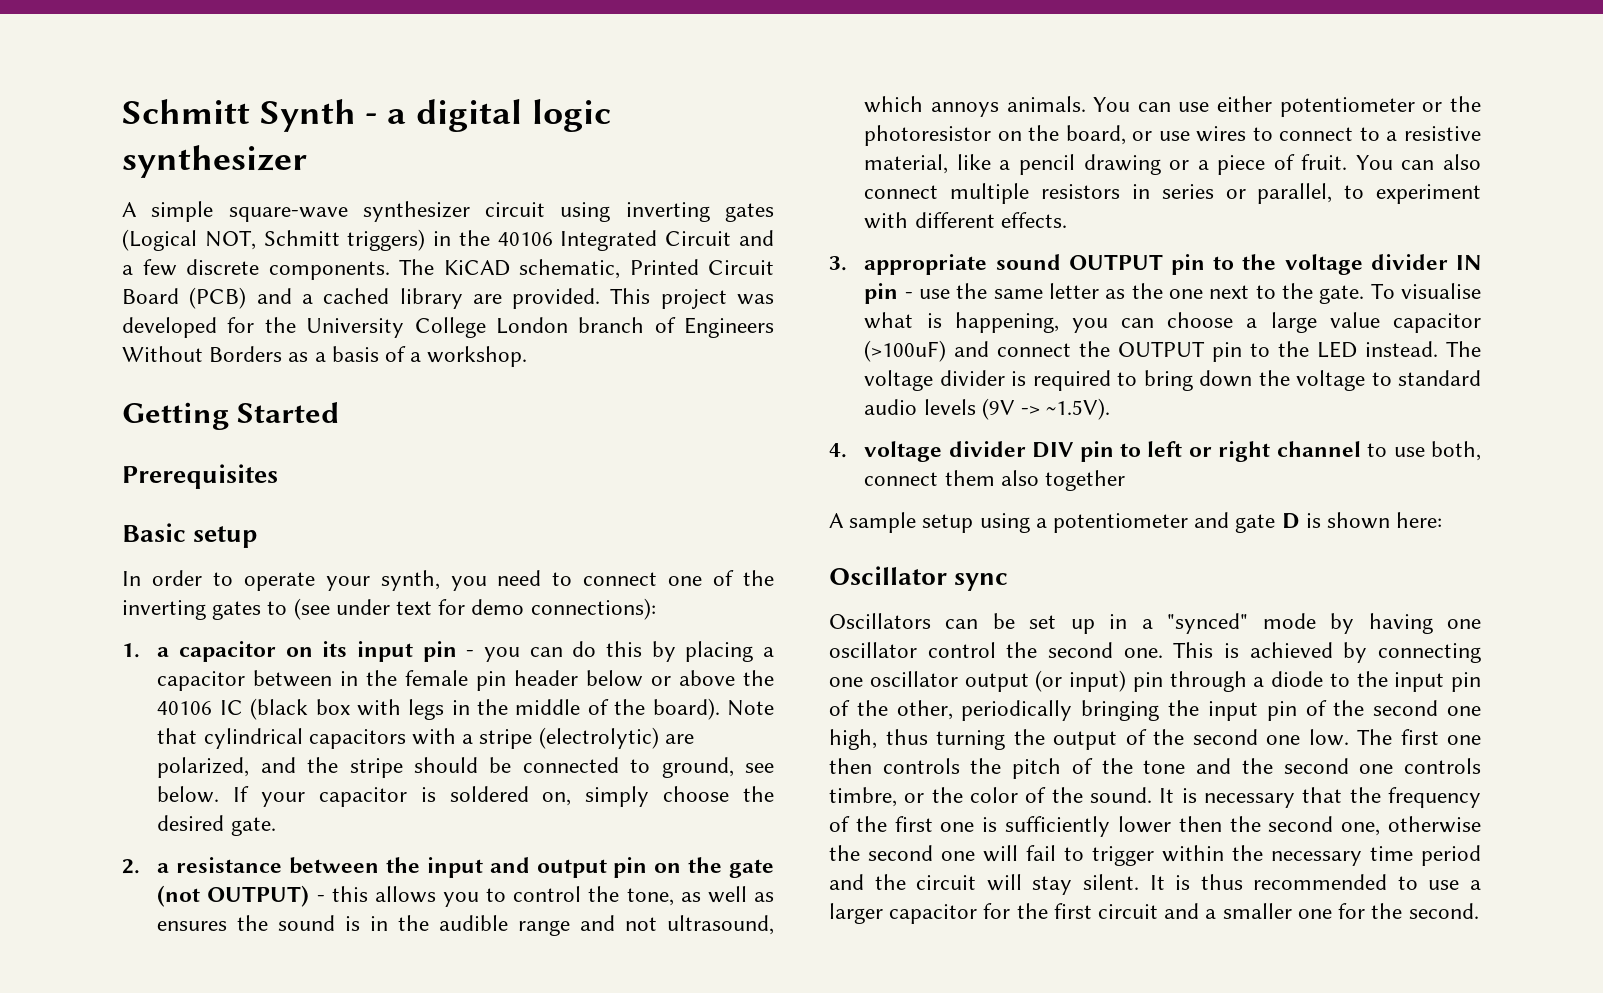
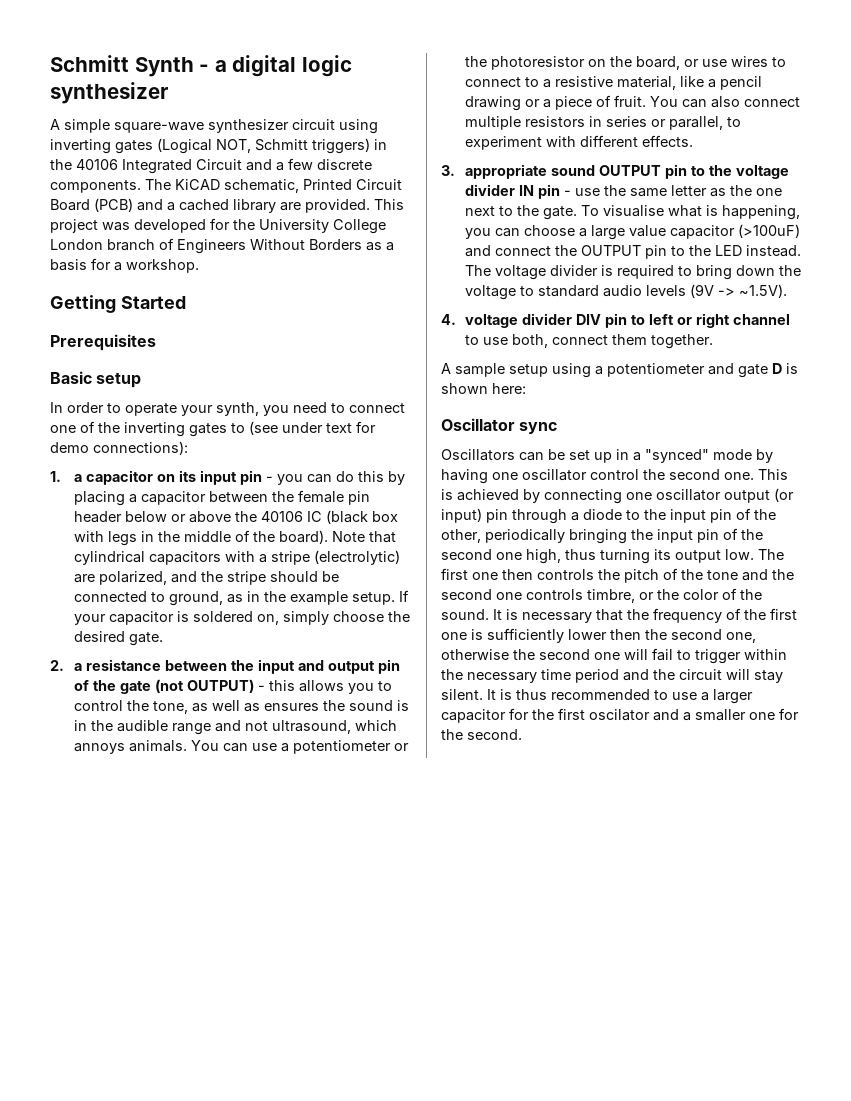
- This project was developed for the University College London branch of Engineers Without Borders as a basis of a workshop.
+ This project was developed for the University College London branch of Engineers Without Borders as a basis for a workshop.
- 1. a capacitor on its input pin - you can do this by placing a capacitor between in the female pin header below or above the 40106 IC (black box with legs in the middle of the board).
+ 1. a capacitor on its input pin - you can do this by placing a capacitor between the female pin header below or above the 40106 IC (black box with legs in the middle of the board).
- Note that cylindrical capacitors with a stripe (electrolytic) are polarized, and the stripe should be connected to ground, see below.
+ Note that cylindrical capacitors with a stripe (electrolytic) are polarized, and the stripe should be connected to ground, as in the example setup.
- 2. a resistance between the input and output pin on the gate (not OUTPUT) - this allows you to control the tone, as well as ensures the sound is in the audible range and not ultrasound, which annoys animals.
+ 2. a resistance between the input and output pin of the gate (not OUTPUT) - this allows you to control the tone, as well as ensures the sound is in the audible range and not ultrasound, which annoys animals.
- You can use either potentiometer or the photoresistor on the board, or use wires to connect to a resistive material, like a pencil drawing or a piece of fruit.
+ You can use a potentiometer or the photoresistor on the board, or use wires to connect to a resistive material, like a pencil drawing or a piece of fruit.
- 4. voltage divider DIV pin to left or right channel to use both, connect them also together
+ 4. voltage divider DIV pin to left or right channel to use both, connect them together.
- This is achieved by connecting one oscillator output (or input) pin through a diode to the input pin of the other, periodically bringing the input pin of the second one high, thus turning the output of the second one low.
+ This is achieved by connecting one oscillator output (or input) pin through a diode to the input pin of the other, periodically bringing the input pin of the second one high, thus turning its output low.
- It is thus recommended to use a larger capacitor for the first circuit and a smaller one for the second.
+ It is thus recommended to use a larger capacitor for the first oscilator and a smaller one for the second.

